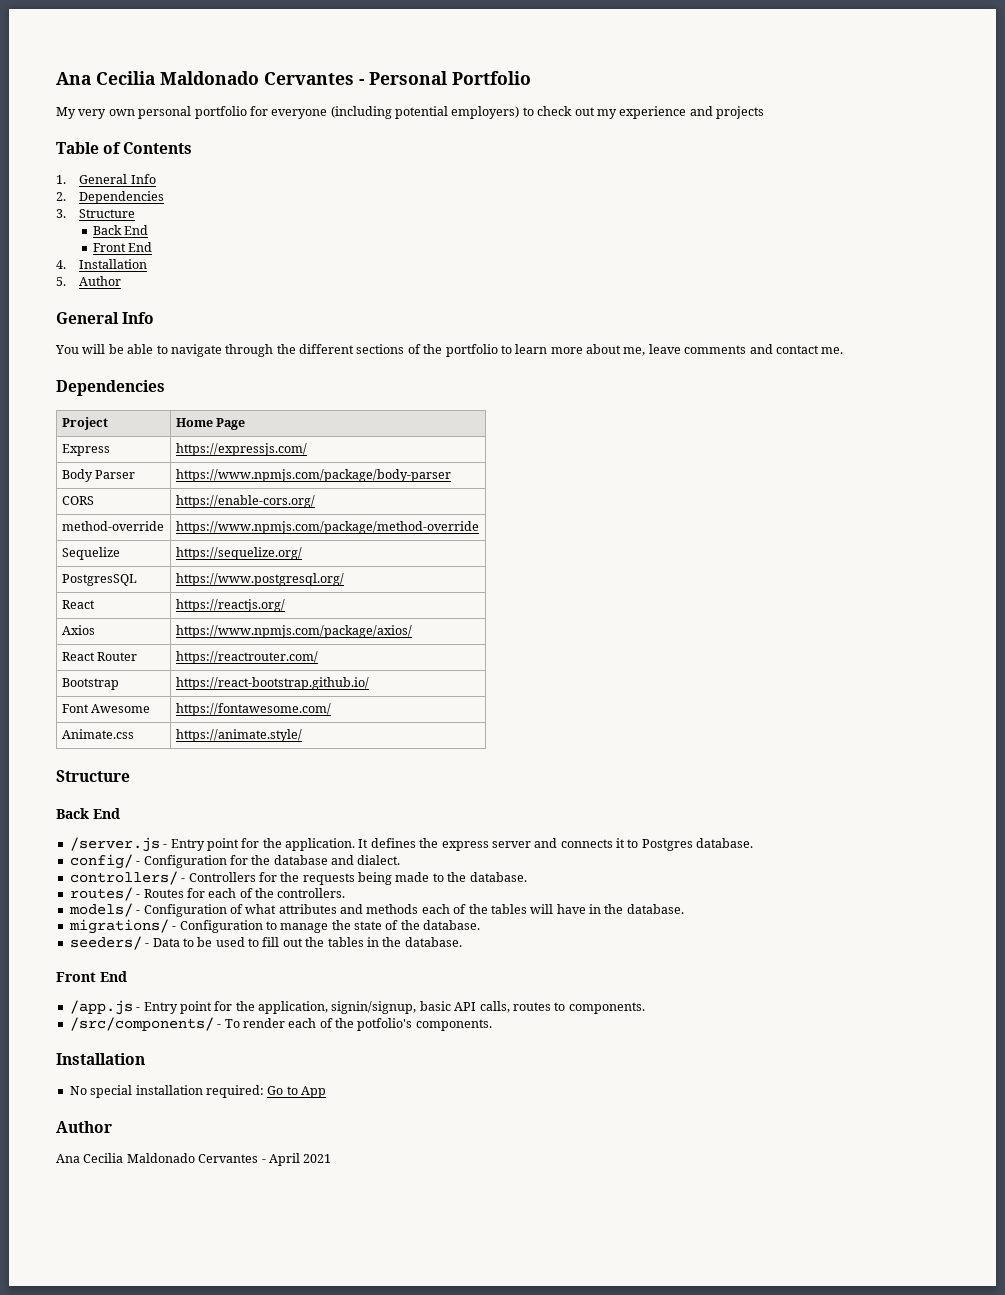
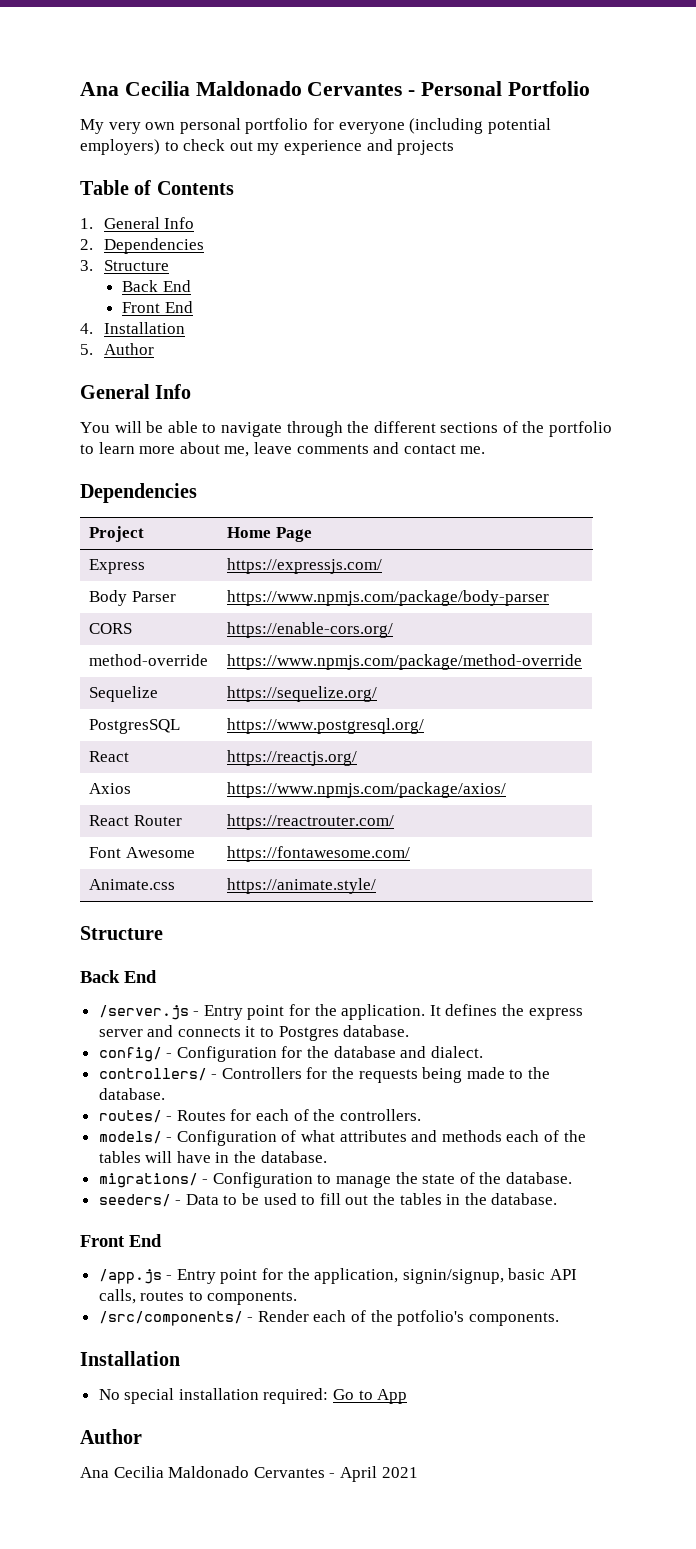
- Bootstrap | https://react-bootstrap.github.io/
- /src/components/ - To render each of the potfolio's components.
+ /src/components/ - Render each of the potfolio's components.

